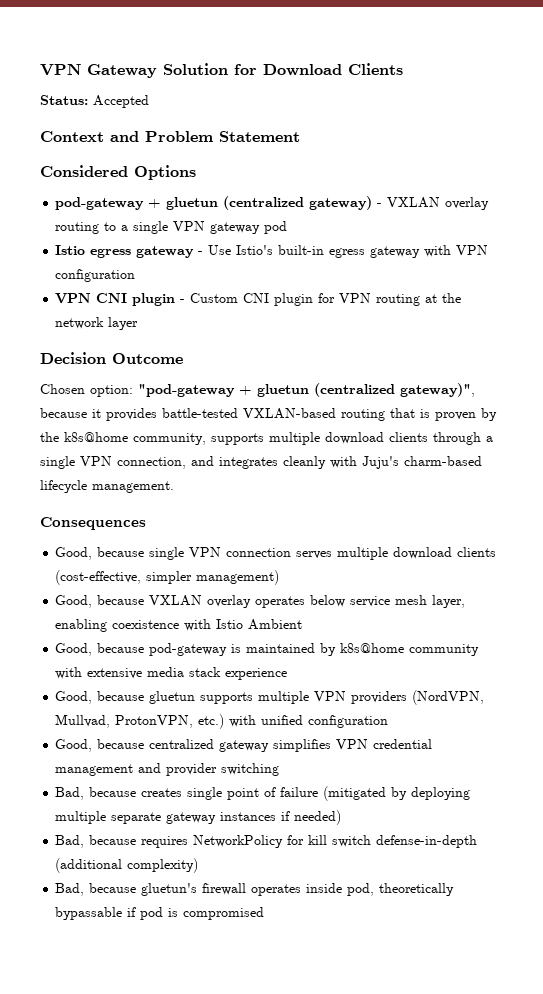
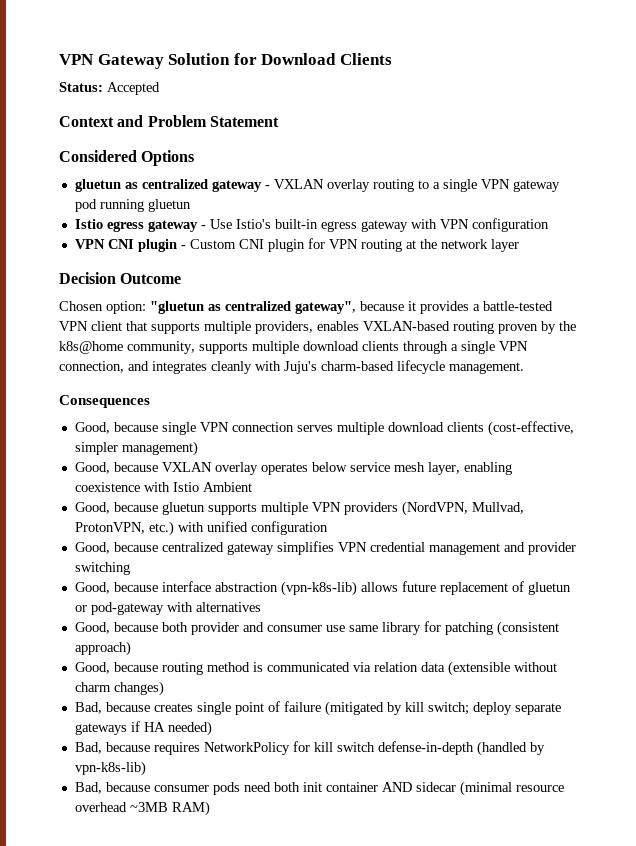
- pod-gateway + gluetun (centralized gateway) - VXLAN overlay routing to a single VPN gateway pod
+ gluetun as centralized gateway - VXLAN overlay routing to a single VPN gateway pod running gluetun
- Chosen option: "pod-gateway + gluetun (centralized gateway)", because it provides battle-tested VXLAN-based routing that is proven by the k8s@home community, supports multiple download clients through a single VPN connection, and integrates cleanly with Juju's charm-based lifecycle management.
+ Chosen option: "gluetun as centralized gateway", because it provides a battle-tested VPN client that supports multiple providers, enables VXLAN-based routing proven by the k8s@home community, supports multiple download clients through a single VPN connection, and integrates cleanly with Juju's charm-based lifecycle management.
- Good, because pod-gateway is maintained by k8s@home community with extensive media stack experience
+ Good, because interface abstraction (vpn-k8s-lib) allows future replacement of gluetun or pod-gateway with alternatives
+ Good, because both provider and consumer use same library for patching (consistent approach)
+ Good, because routing method is communicated via relation data (extensible without charm changes)
- Bad, because creates single point of failure (mitigated by deploying multiple separate gateway instances if needed)
+ Bad, because creates single point of failure (mitigated by kill switch; deploy separate gateways if HA needed)
- Bad, because requires NetworkPolicy for kill switch defense-in-depth (additional complexity)
- Bad, because gluetun's firewall operates inside pod, theoretically bypassable if pod is compromised
+ Bad, because requires NetworkPolicy for kill switch defense-in-depth (handled by vpn-k8s-lib)
+ Bad, because consumer pods need both init container AND sidecar (minimal resource overhead ~3MB RAM)

